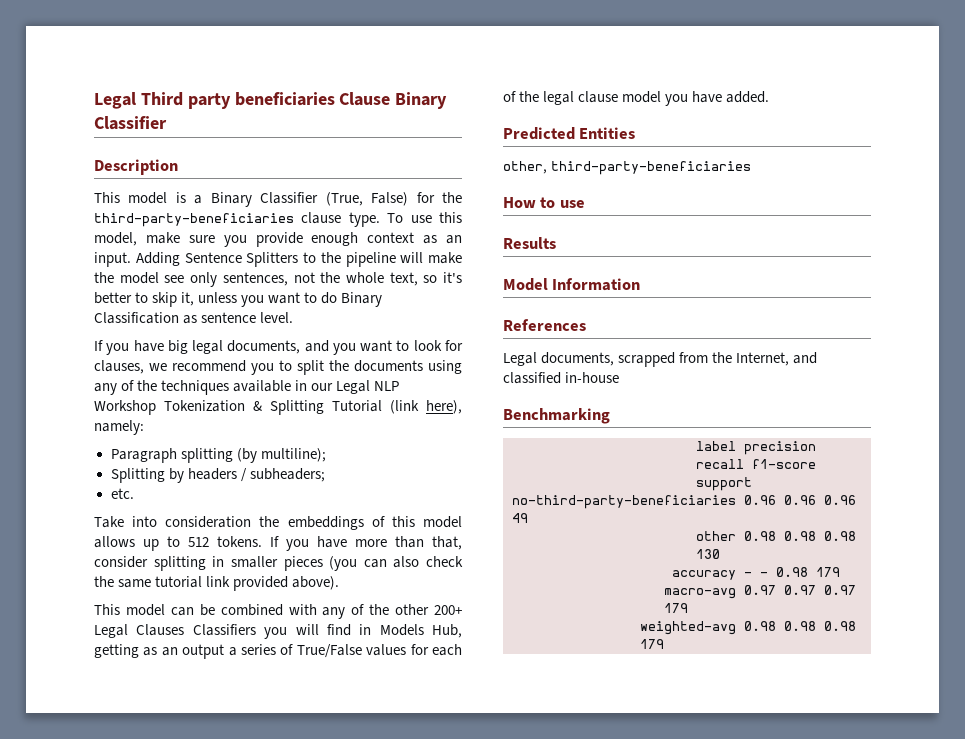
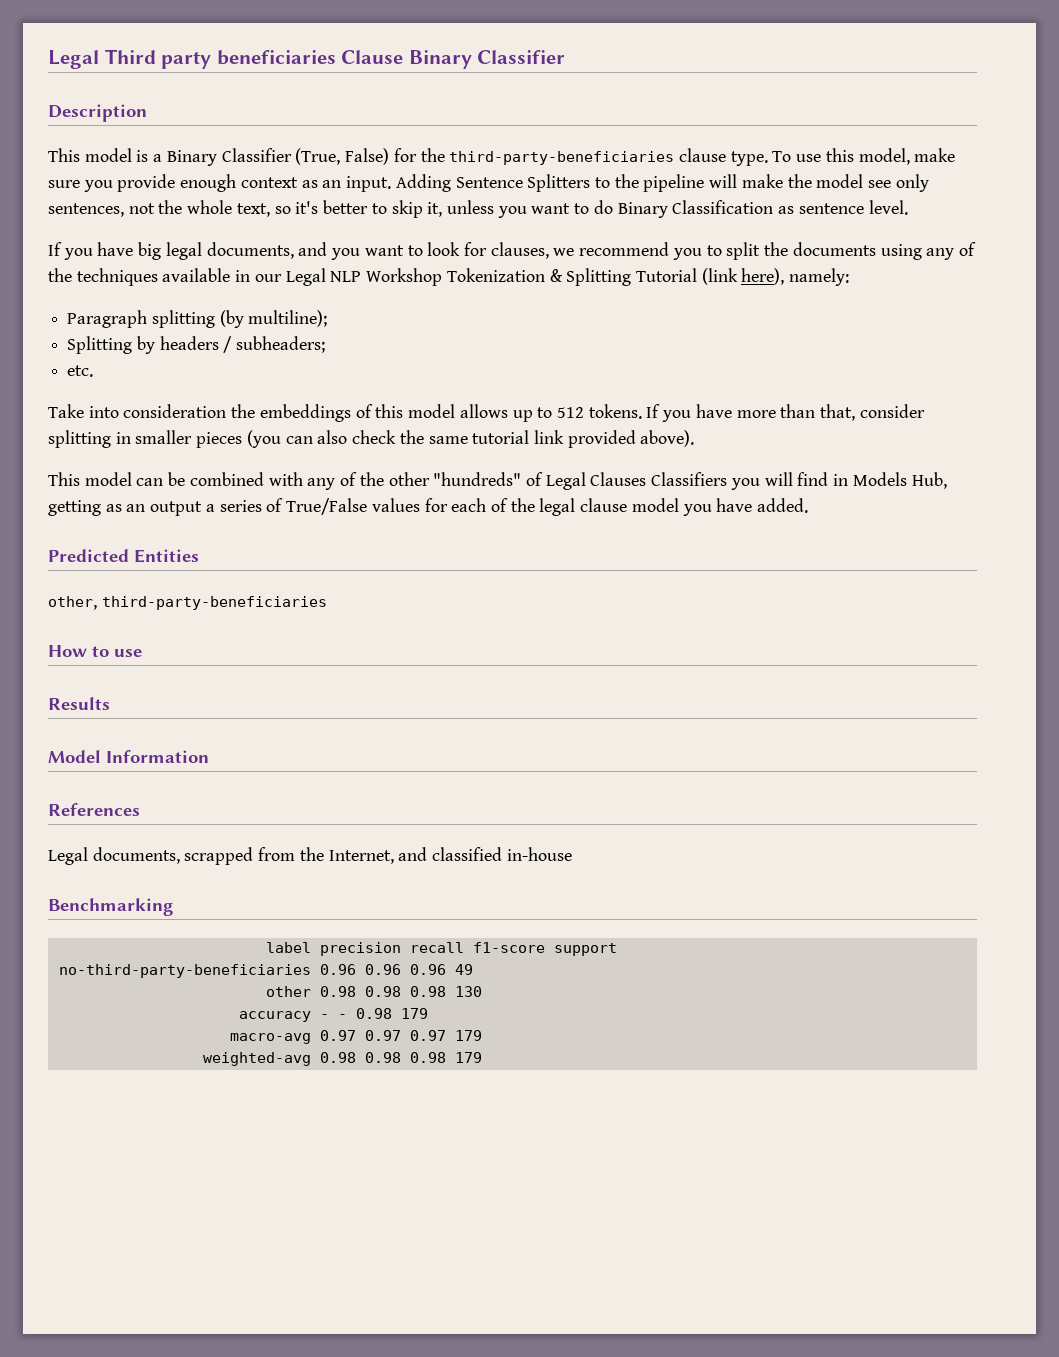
- This model can be combined with any of the other 200+ Legal Clauses Classifiers you will find in Models Hub, getting as an output a series of True/False values for each of the legal clause model you have added.
+ This model can be combined with any of the other "hundreds" of Legal Clauses Classifiers you will find in Models Hub, getting as an output a series of True/False values for each of the legal clause model you have added.

